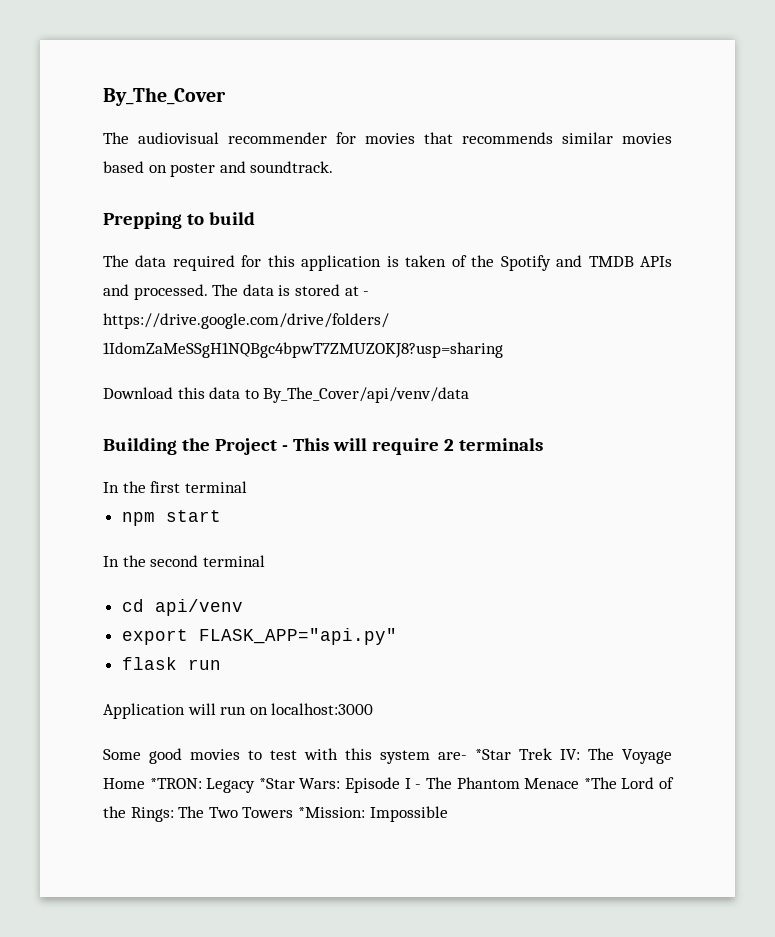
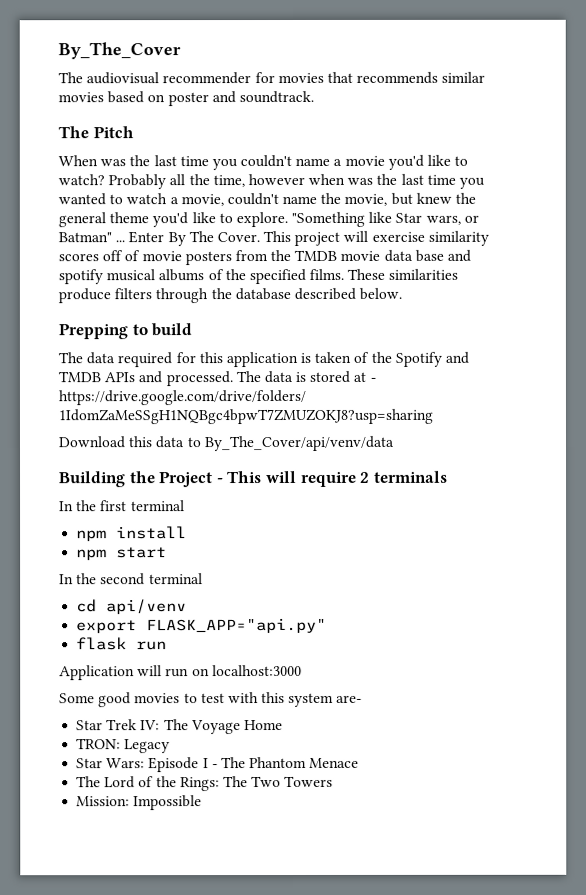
+ The Pitch
+ When was the last time you couldn't name a movie you'd like to watch? Probably all the time, however when was the last time you wanted to watch a movie, couldn't name the movie, but knew the general theme you'd like to explore. "Something like Star wars, or Batman" ... Enter By The Cover. This project will exercise similarity scores off of movie posters from the TMDB movie data base and spotify musical albums of the specified films. These similarities produce filters through the database described below.
+ npm install
- Some good movies to test with this system are- *Star Trek IV: The Voyage Home *TRON: Legacy *Star Wars: Episode I - The Phantom Menace *The Lord of the Rings: The Two Towers *Mission: Impossible
+ Some good movies to test with this system are-
+ Star Trek IV: The Voyage Home
+ TRON: Legacy
+ Star Wars: Episode I - The Phantom Menace
+ The Lord of the Rings: The Two Towers
+ Mission: Impossible

